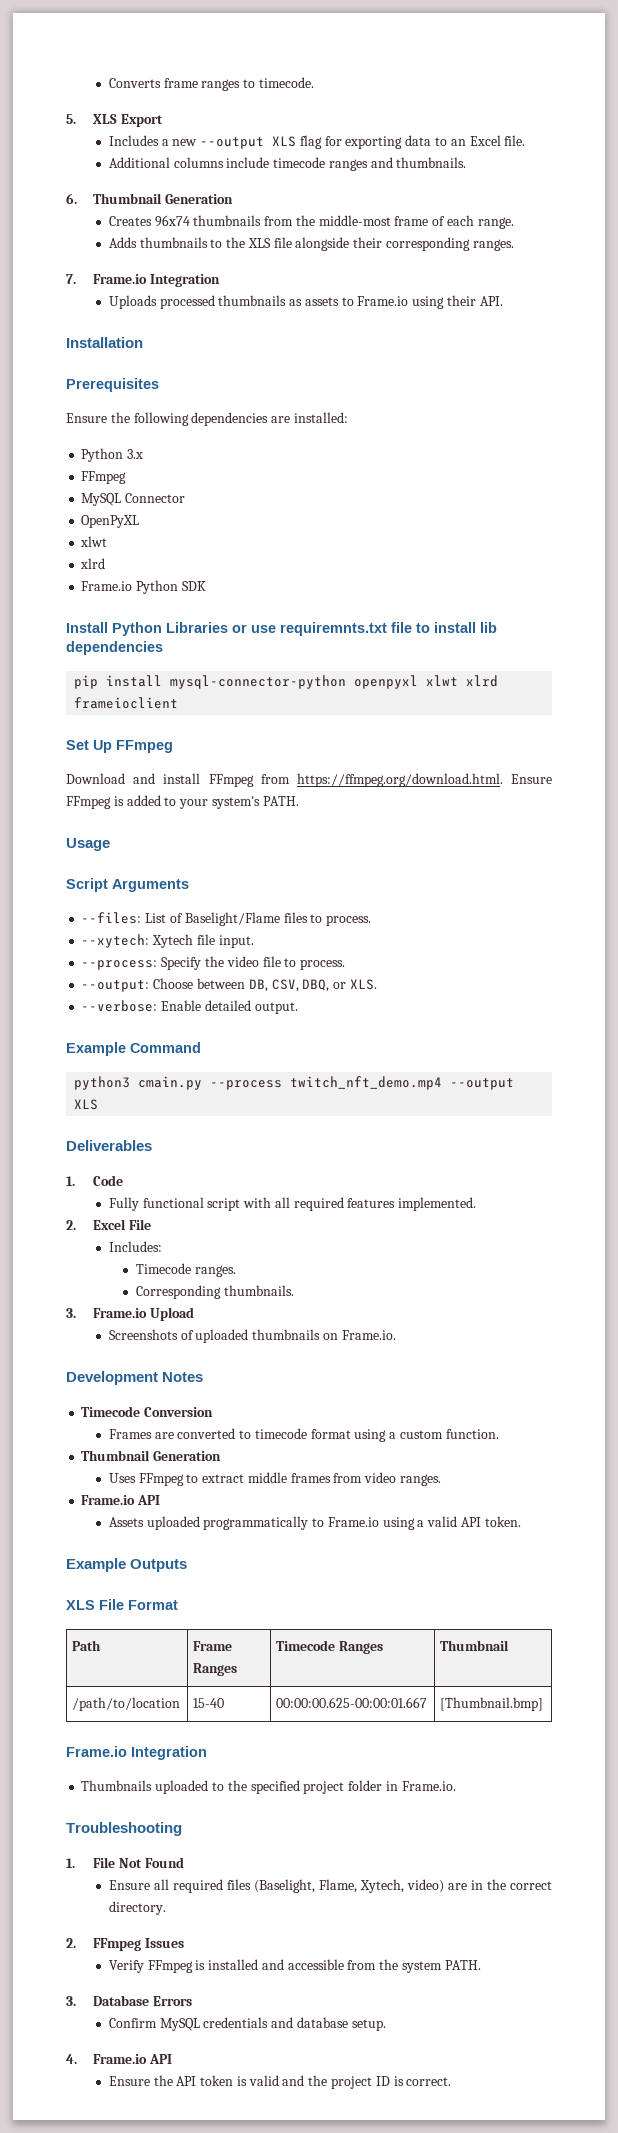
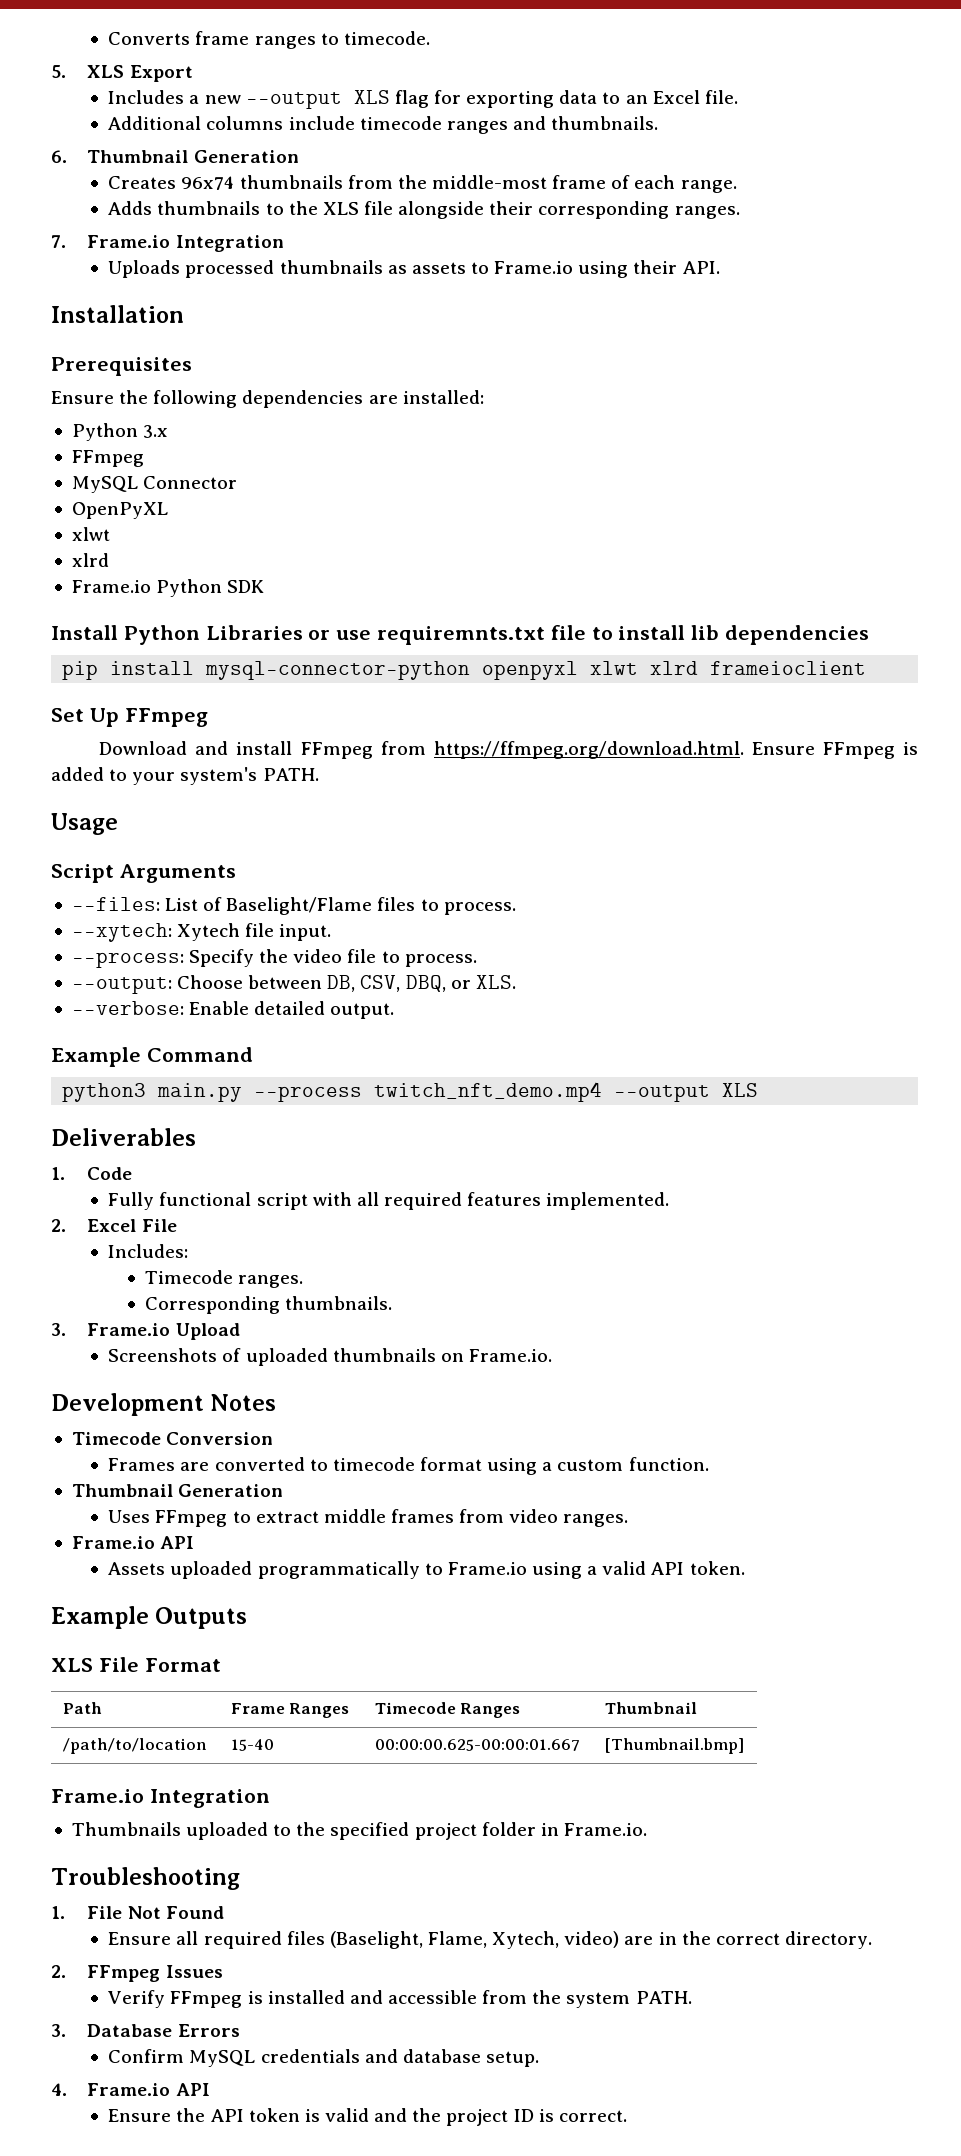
- python3 cmain.py --process twitch_nft_demo.mp4 --output XLS
+ python3 main.py --process twitch_nft_demo.mp4 --output XLS

